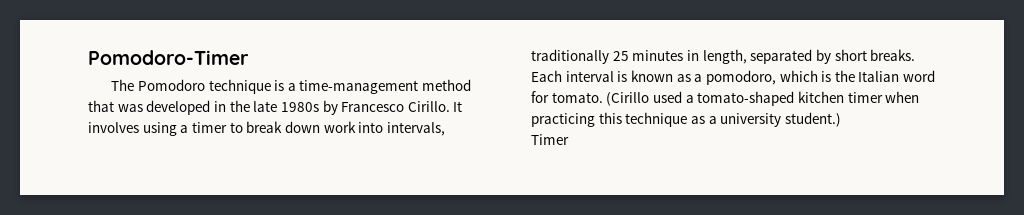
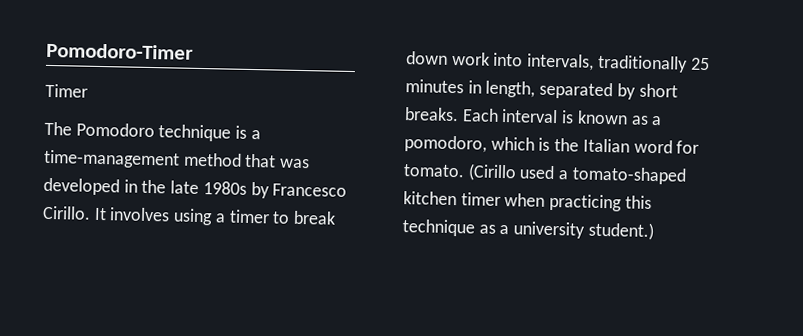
+ Timer
- Timer

